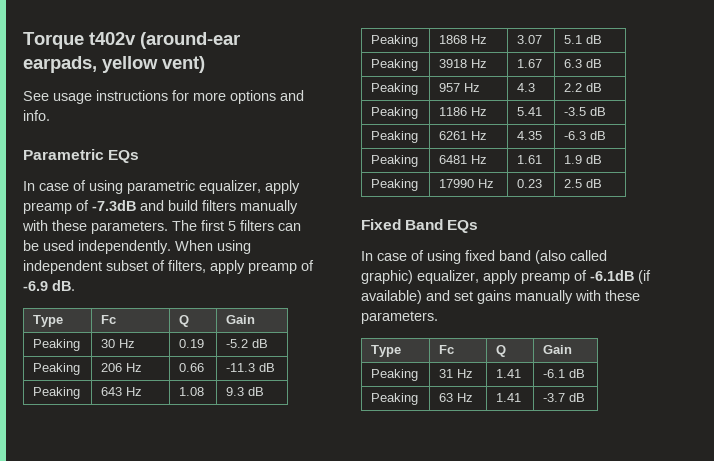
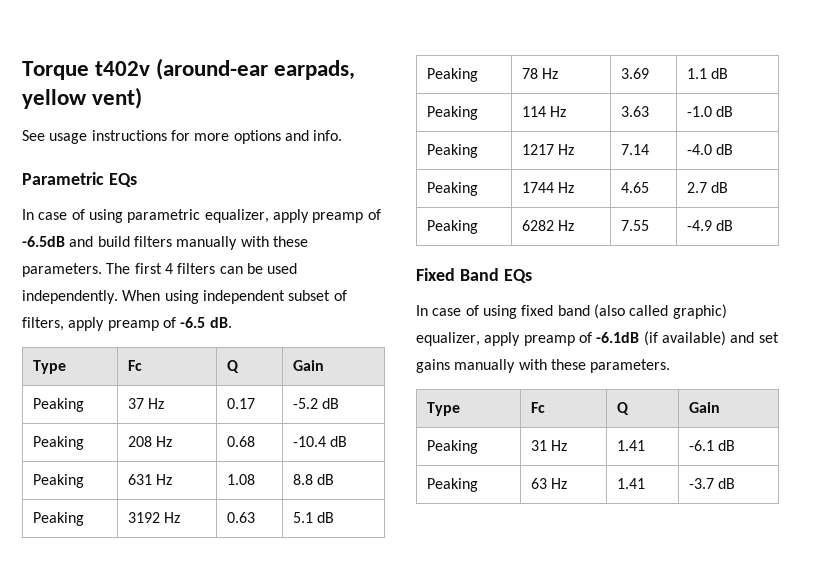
- In case of using parametric equalizer, apply preamp of -7.3dB and build filters manually with these parameters.
+ In case of using parametric equalizer, apply preamp of -6.5dB and build filters manually with these parameters.
- The first 5 filters can be used independently.
+ The first 4 filters can be used independently.
- When using independent subset of filters, apply preamp of -6.9 dB.
+ When using independent subset of filters, apply preamp of -6.5 dB.
- Peaking | 30 Hz | 0.19 | -5.2 dB
+ Peaking | 37 Hz | 0.17 | -5.2 dB
- Peaking | 206 Hz | 0.66 | -11.3 dB
- Peaking | 643 Hz | 1.08 | 9.3 dB
- Peaking | 1868 Hz | 3.07 | 5.1 dB
+ Peaking | 208 Hz | 0.68 | -10.4 dB
+ Peaking | 631 Hz | 1.08 | 8.8 dB
+ Peaking | 3192 Hz | 0.63 | 5.1 dB
- Peaking | 3918 Hz | 1.67 | 6.3 dB
- Peaking | 957 Hz | 4.3 | 2.2 dB
- Peaking | 1186 Hz | 5.41 | -3.5 dB
- Peaking | 6261 Hz | 4.35 | -6.3 dB
- Peaking | 6481 Hz | 1.61 | 1.9 dB
- Peaking | 17990 Hz | 0.23 | 2.5 dB
+ Peaking | 78 Hz | 3.69 | 1.1 dB
+ Peaking | 114 Hz | 3.63 | -1.0 dB
+ Peaking | 1217 Hz | 7.14 | -4.0 dB
+ Peaking | 1744 Hz | 4.65 | 2.7 dB
+ Peaking | 6282 Hz | 7.55 | -4.9 dB

